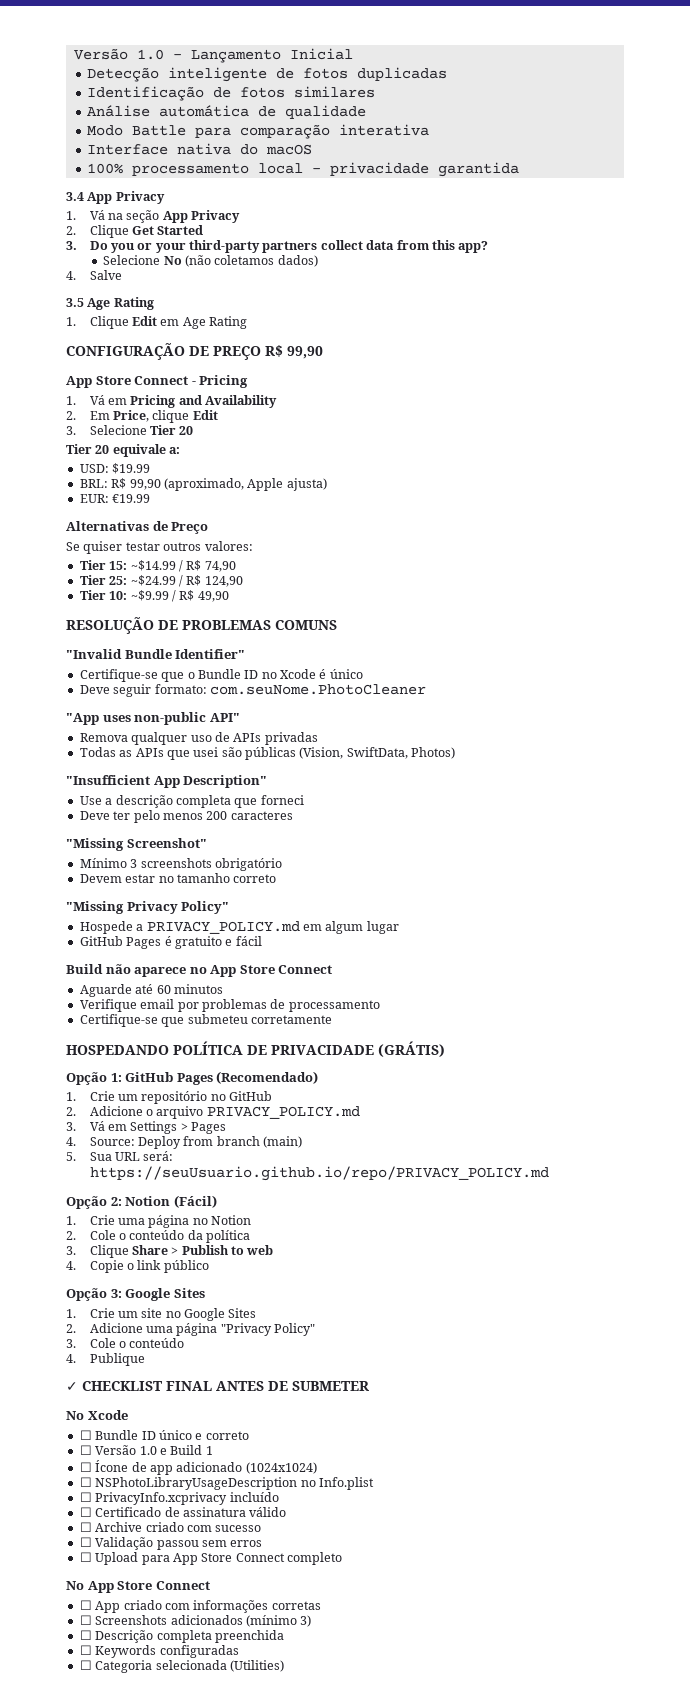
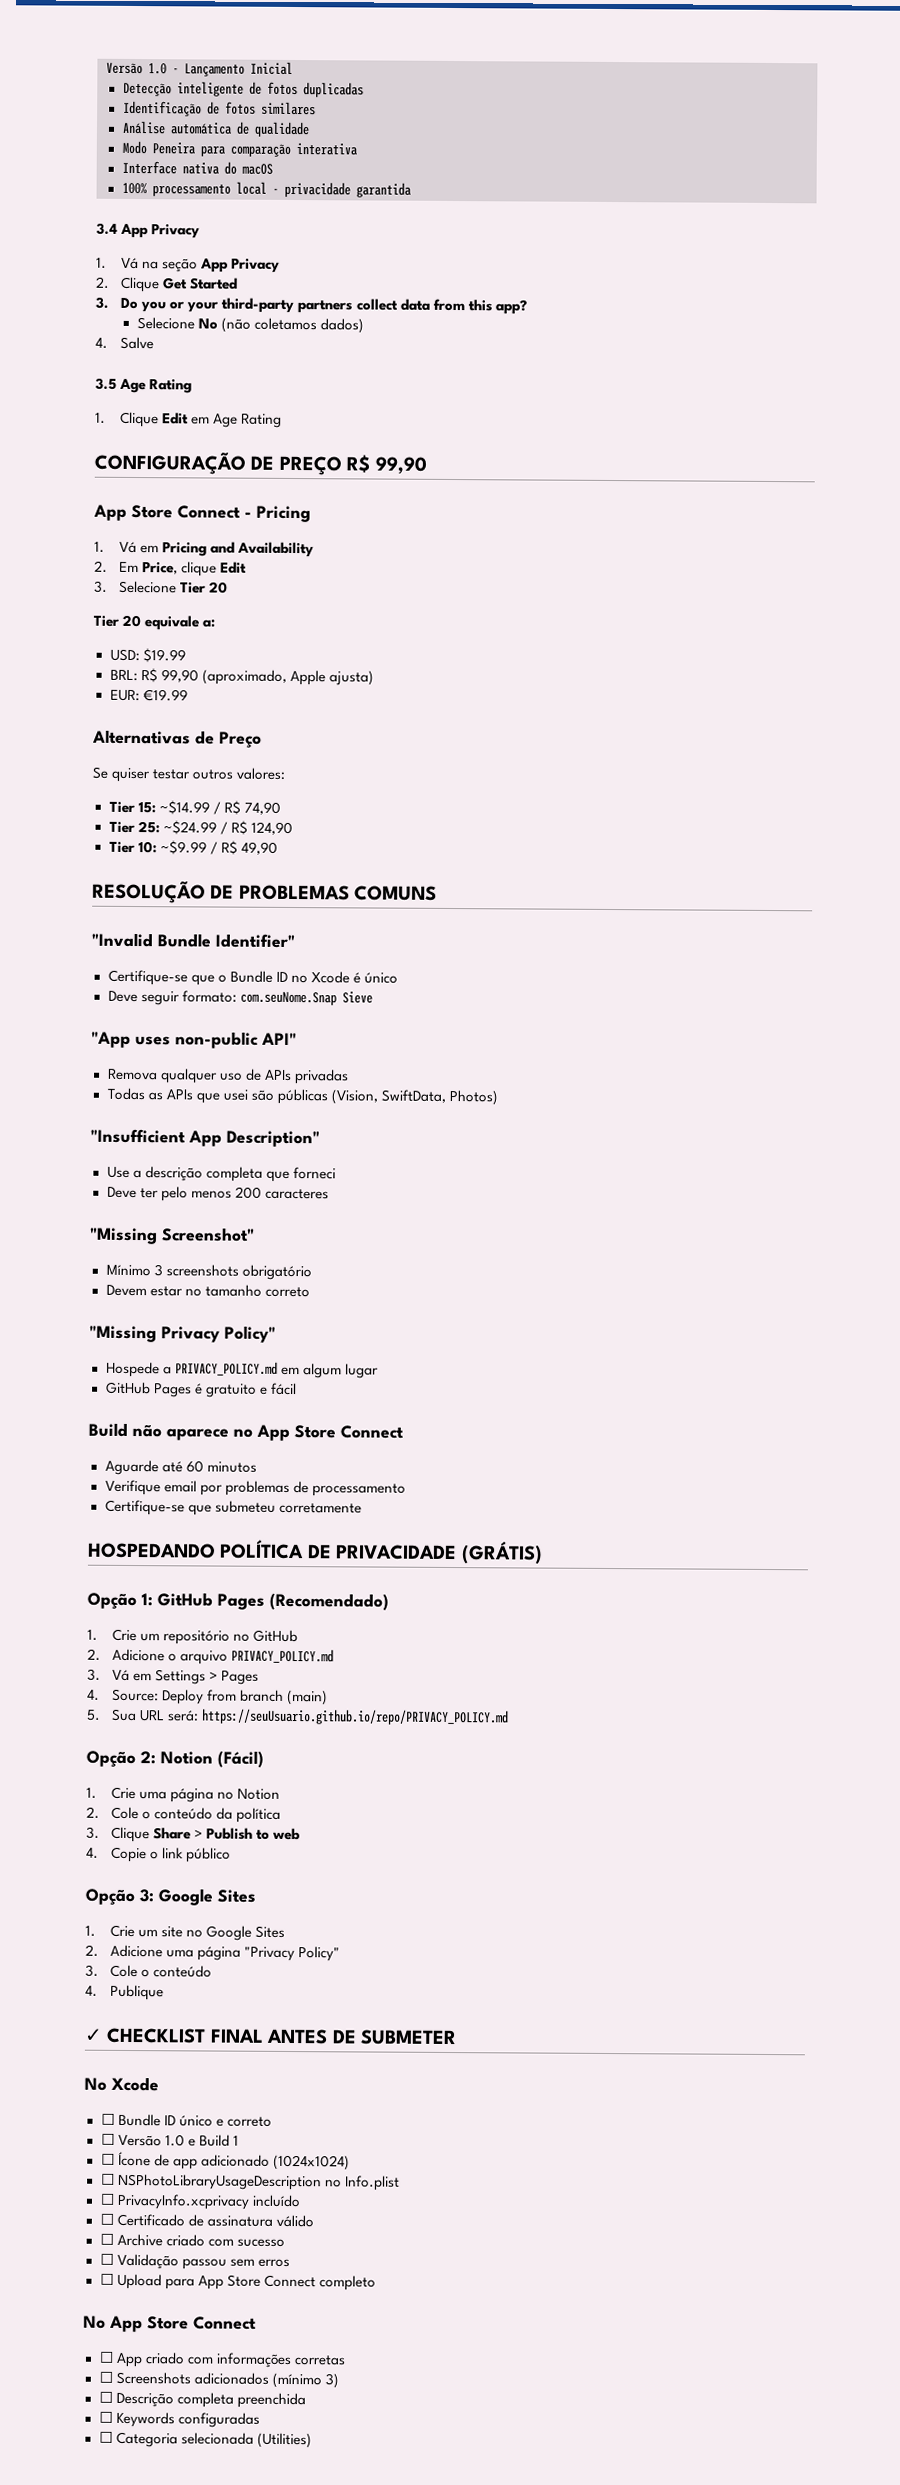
- Modo Battle para comparação interativa
+ Modo Peneira para comparação interativa
- Deve seguir formato: com.seuNome.PhotoCleaner
+ Deve seguir formato: com.seuNome.Snap Sieve

